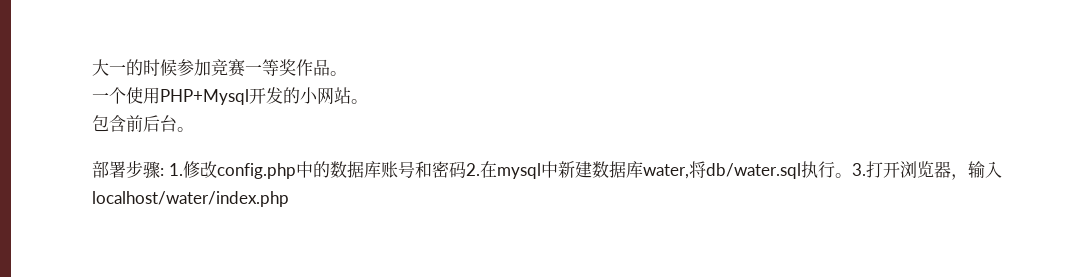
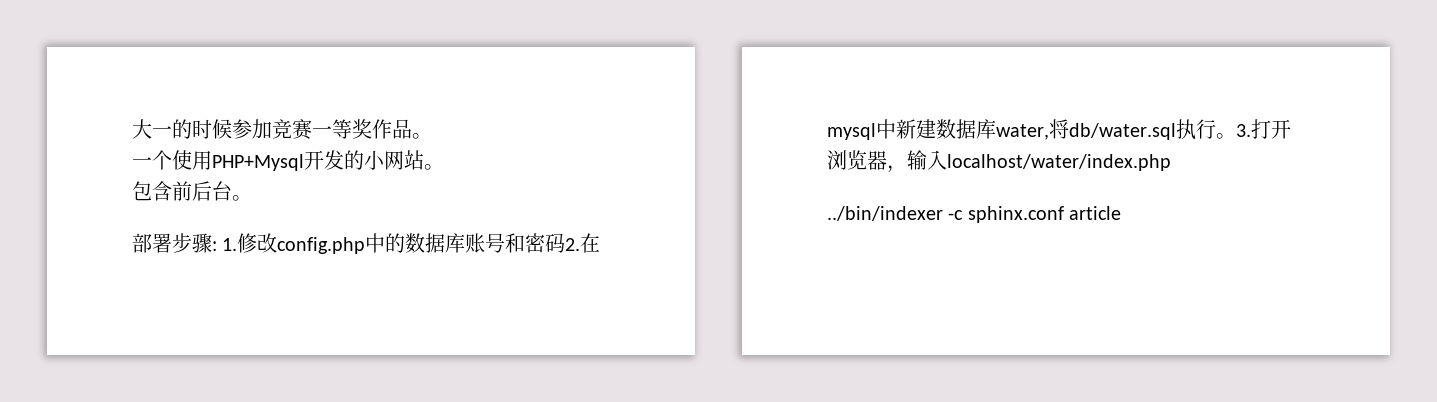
+ ../bin/indexer -c sphinx.conf article

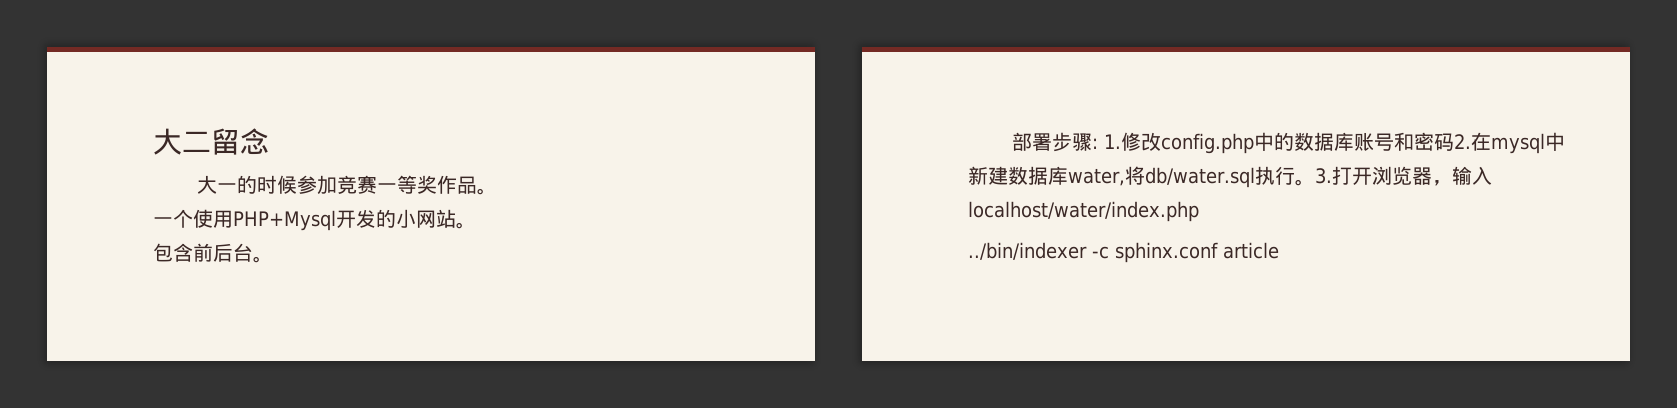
+ 大二留念

